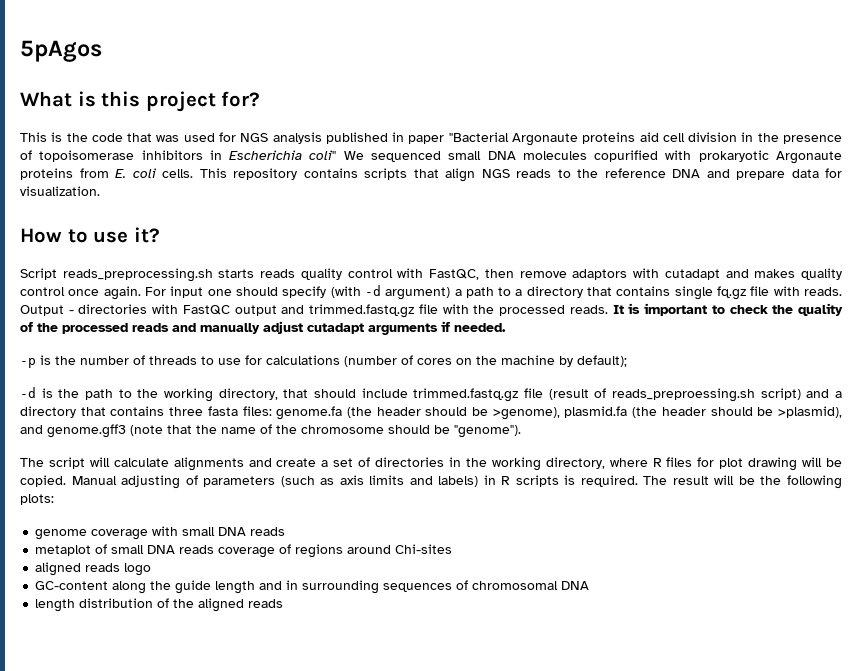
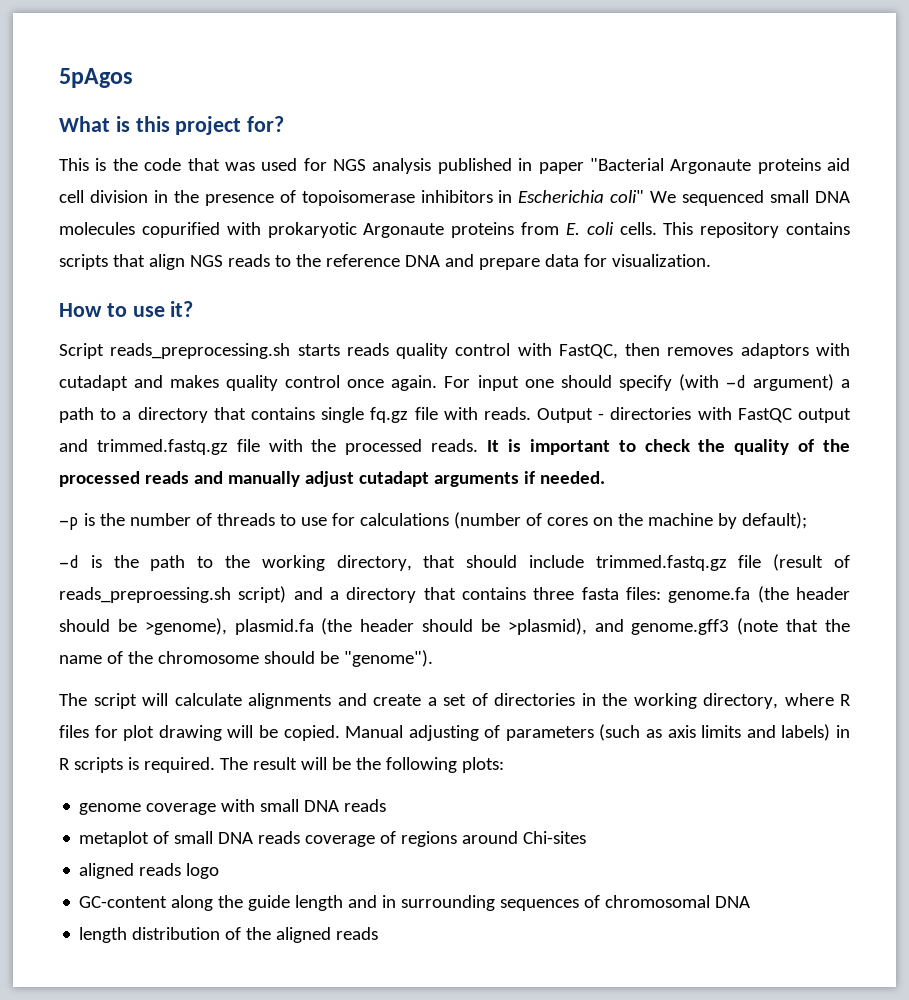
- Script reads_preprocessing.sh starts reads quality control with FastQC, then remove adaptors with cutadapt and makes quality control once again.
+ Script reads_preprocessing.sh starts reads quality control with FastQC, then removes adaptors with cutadapt and makes quality control once again.

